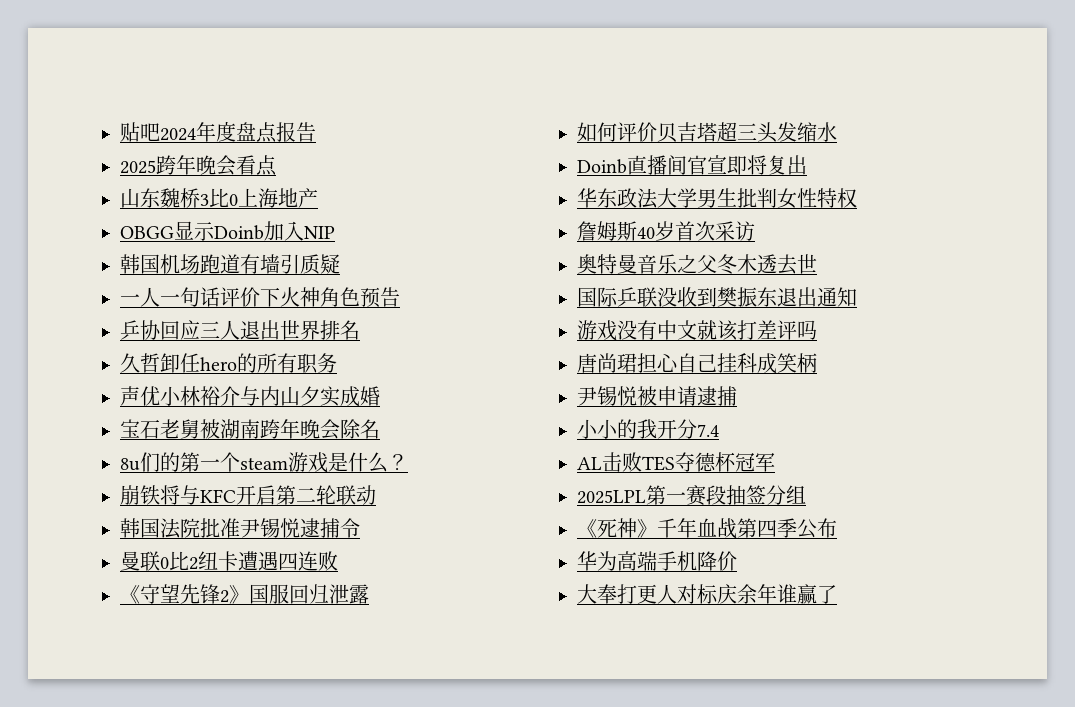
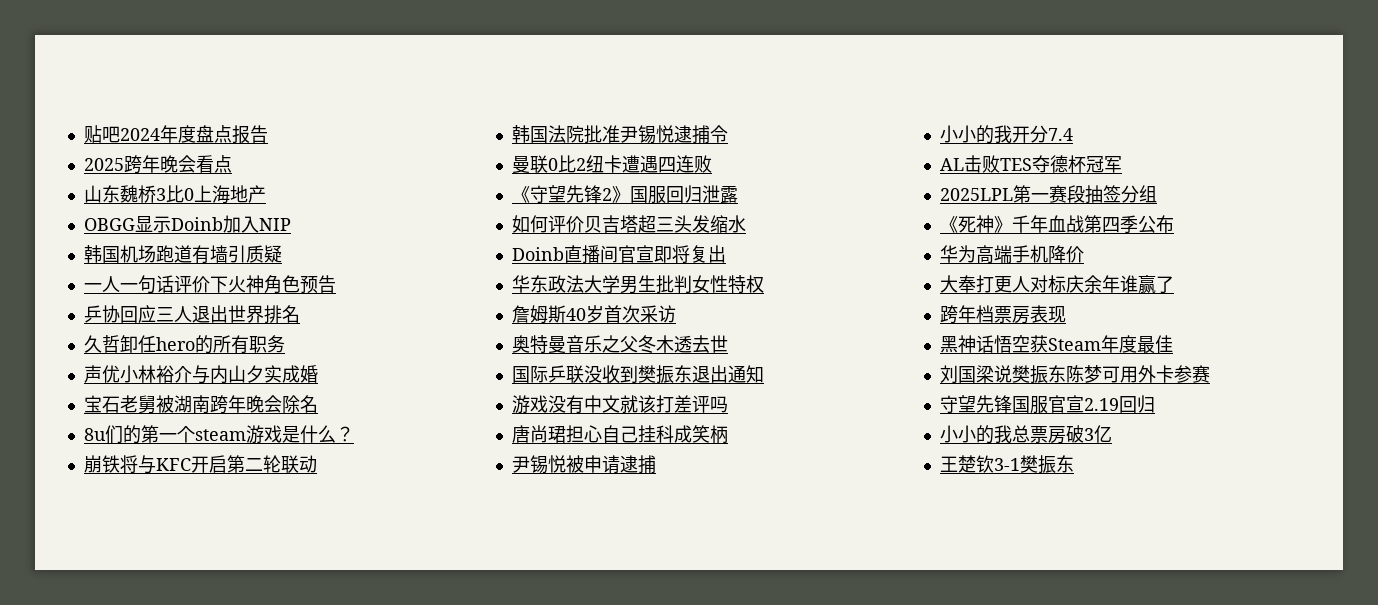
+ 跨年档票房表现
+ 黑神话悟空获Steam年度最佳
+ 刘国梁说樊振东陈梦可用外卡参赛
+ 守望先锋国服官宣2.19回归
+ 小小的我总票房破3亿
+ 王楚钦3-1樊振东

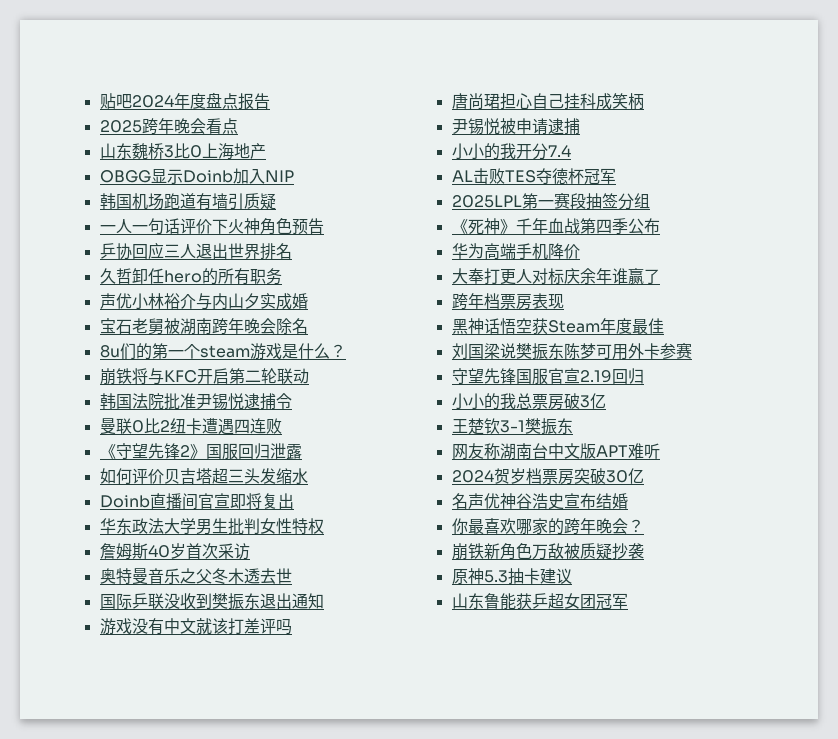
+ 网友称湖南台中文版APT难听
+ 2024贺岁档票房突破30亿
+ 名声优神谷浩史宣布结婚
+ 你最喜欢哪家的跨年晚会？
+ 崩铁新角色万敌被质疑抄袭
+ 原神5.3抽卡建议
+ 山东鲁能获乒超女团冠军

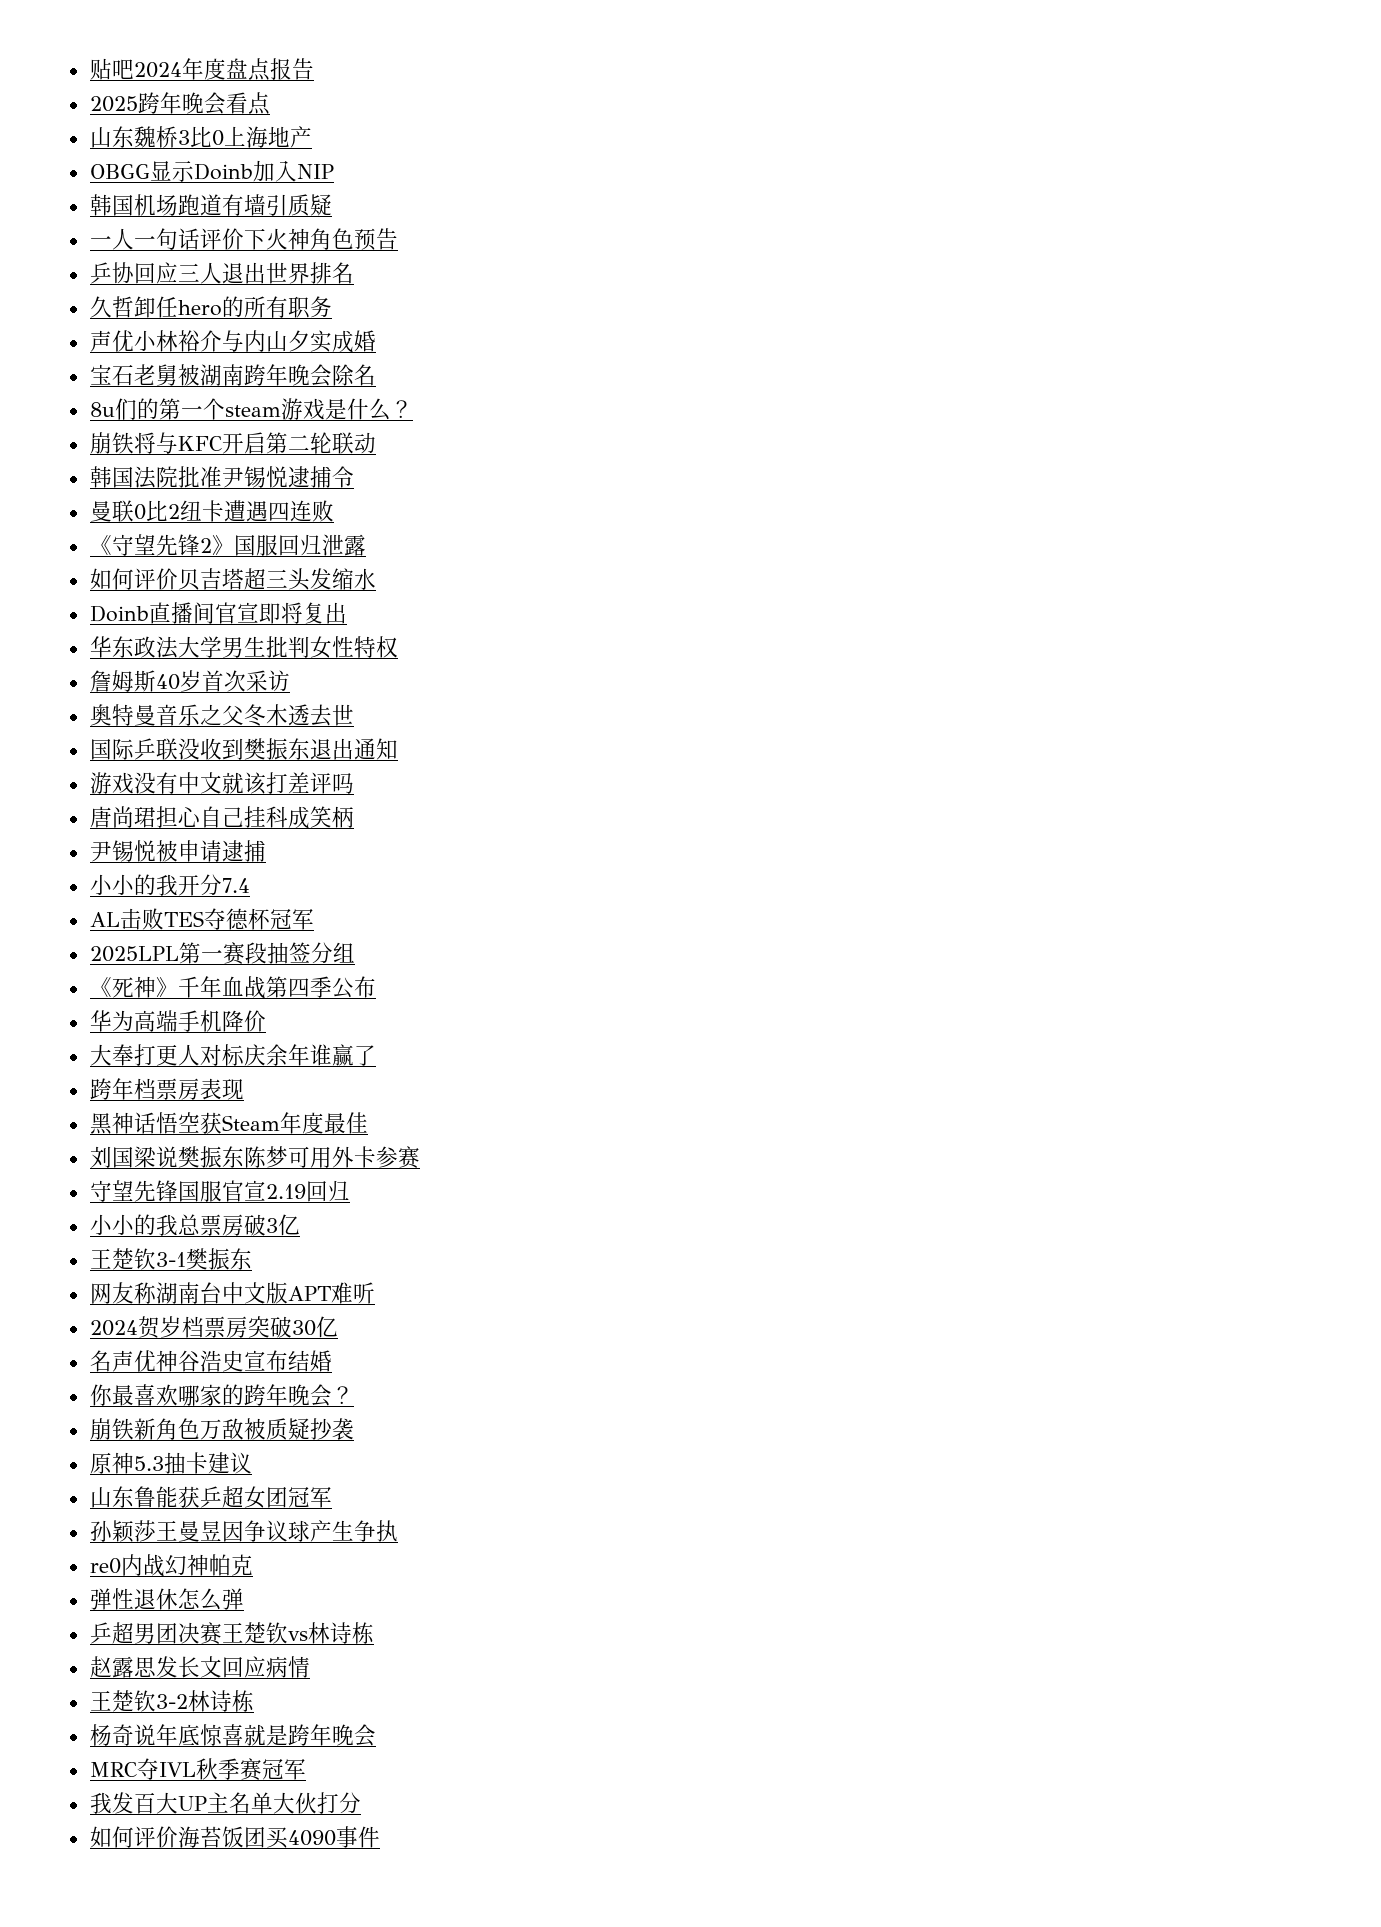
+ 孙颖莎王曼昱因争议球产生争执
+ re0内战幻神帕克
+ 弹性退休怎么弹
+ 乒超男团决赛王楚钦vs林诗栋
+ 赵露思发长文回应病情
+ 王楚钦3-2林诗栋
+ 杨奇说年底惊喜就是跨年晚会
+ MRC夺IVL秋季赛冠军
+ 我发百大UP主名单大伙打分
+ 如何评价海苔饭团买4090事件

